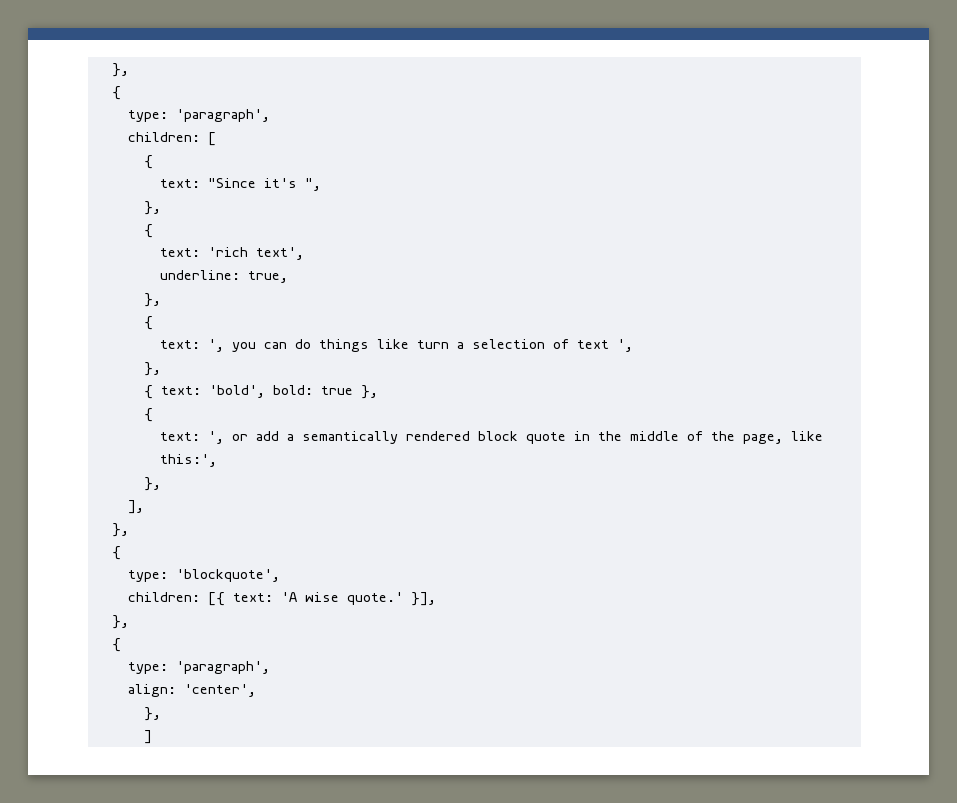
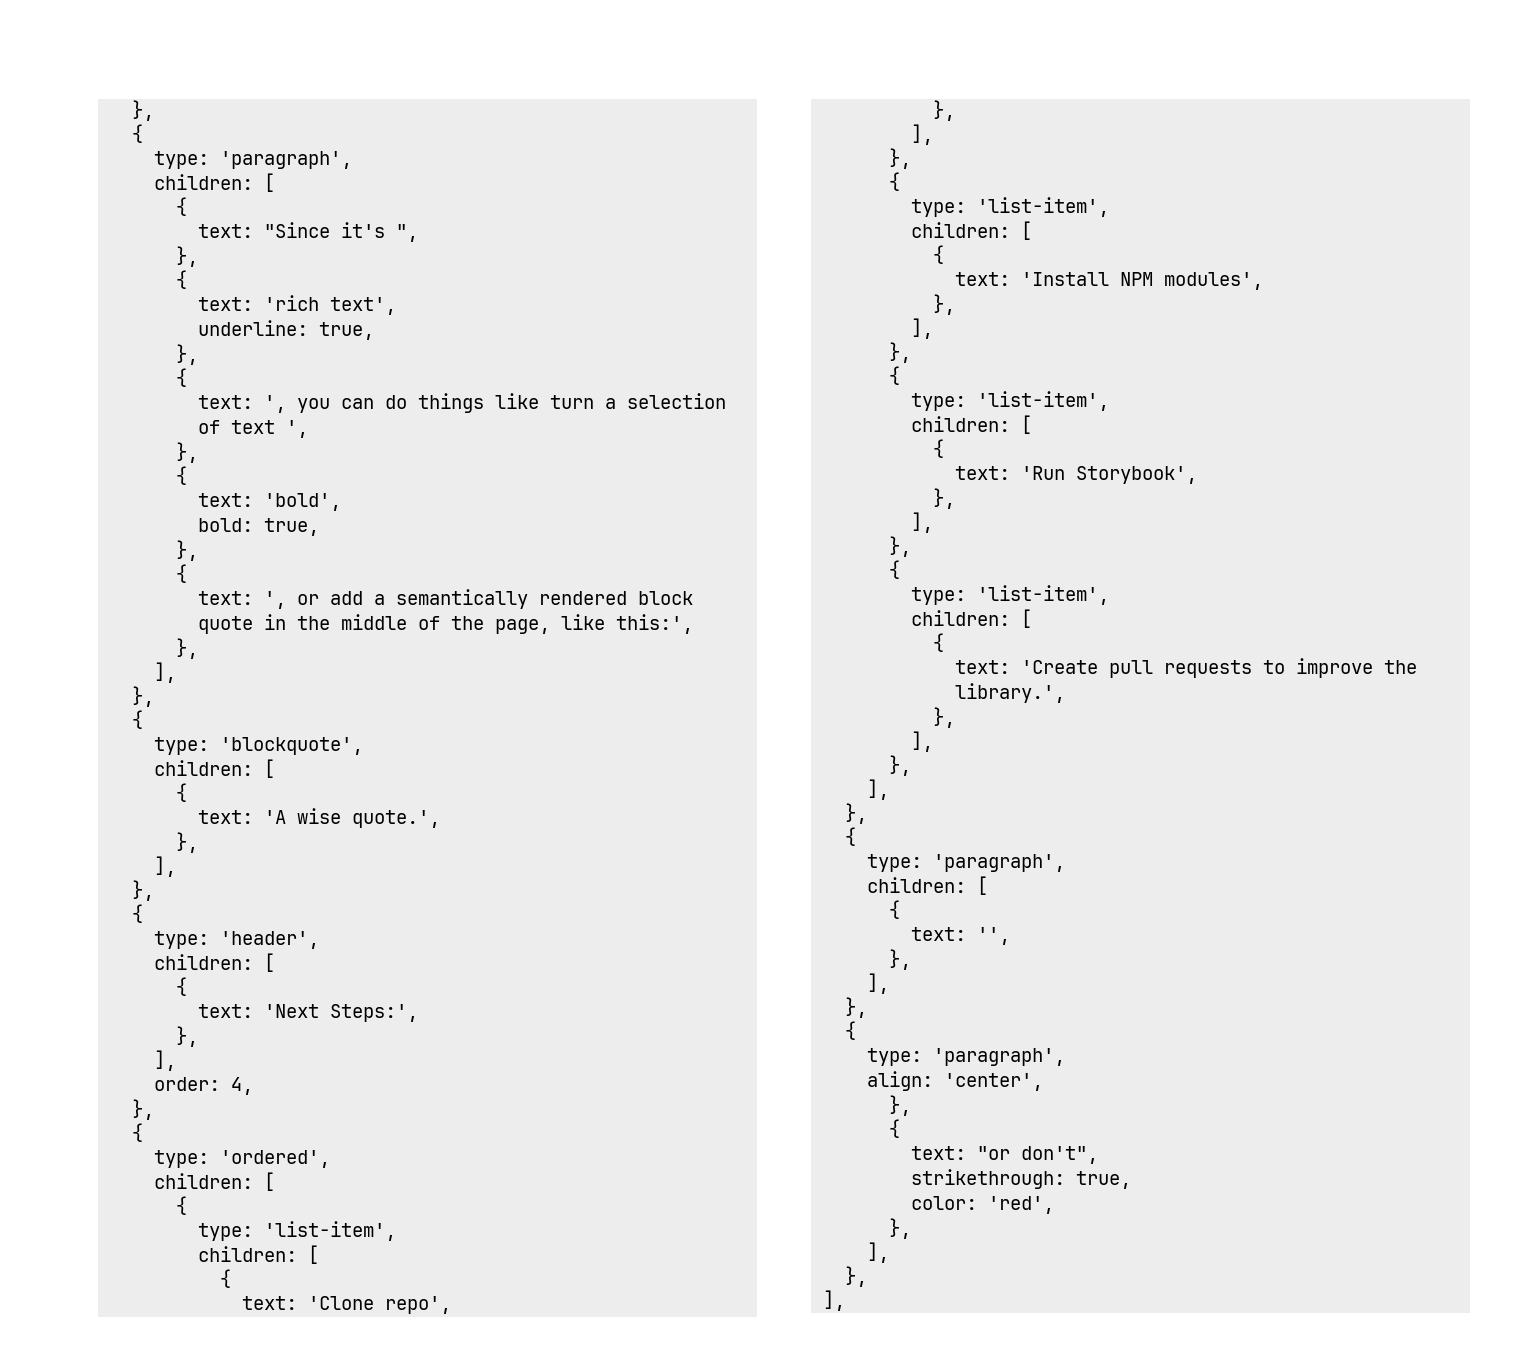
  text: ', you can do things like turn a selection of text ',
  },
- { text: 'bold', bold: true },
+ {
+ text: 'bold',
+ bold: true,
+ },
  type: 'blockquote',
- children: [{ text: 'A wise quote.' }],
+ children: [
+ {
+ text: 'A wise quote.',
+ },
+ ],
+ },
+ {
+ type: 'header',
+ children: [
+ {
+ text: 'Next Steps:',
+ },
+ ],
+ order: 4,
+ },
+ {
+ type: 'ordered',
+ children: [
+ {
+ type: 'list-item',
+ children: [
+ {
+ text: 'Clone repo',
+ },
+ ],
+ },
+ {
+ type: 'list-item',
+ children: [
+ {
+ text: 'Install NPM modules',
+ },
+ ],
+ },
+ {
+ type: 'list-item',
+ children: [
+ {
+ text: 'Run Storybook',
+ },
+ ],
+ },
+ {
+ type: 'list-item',
+ children: [
+ {
+ text: 'Create pull requests to improve the library.',
+ },
+ ],
+ },
+ ],
+ },
+ {
+ type: 'paragraph',
+ children: [
+ {
+ text: '',
+ },
+ ],
  align: 'center',
  },
- ]
+ {
+ text: "or don't",
+ strikethrough: true,
+ color: 'red',
+ },
+ ],
+ },
+ ],

